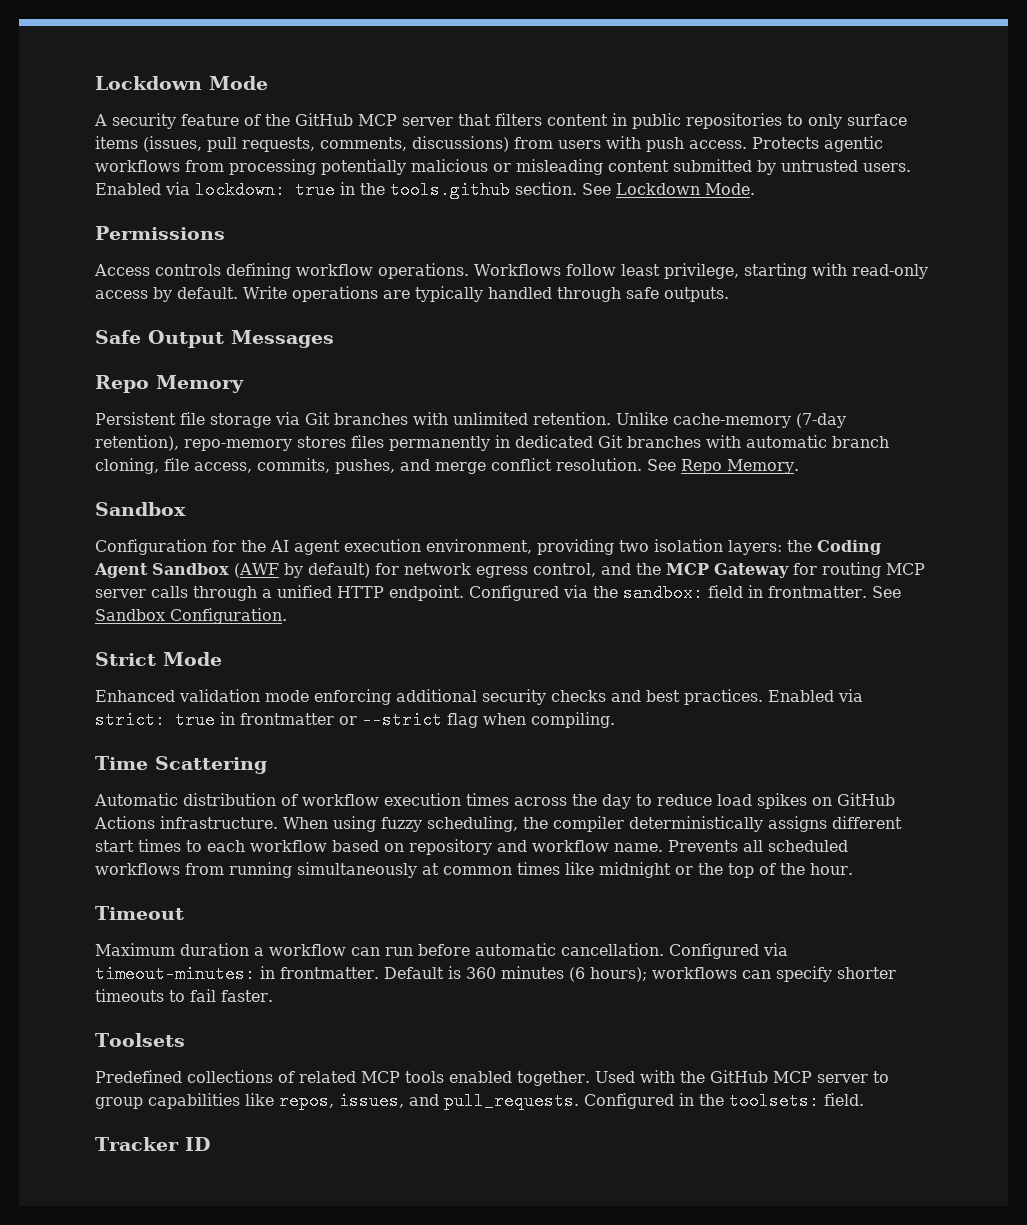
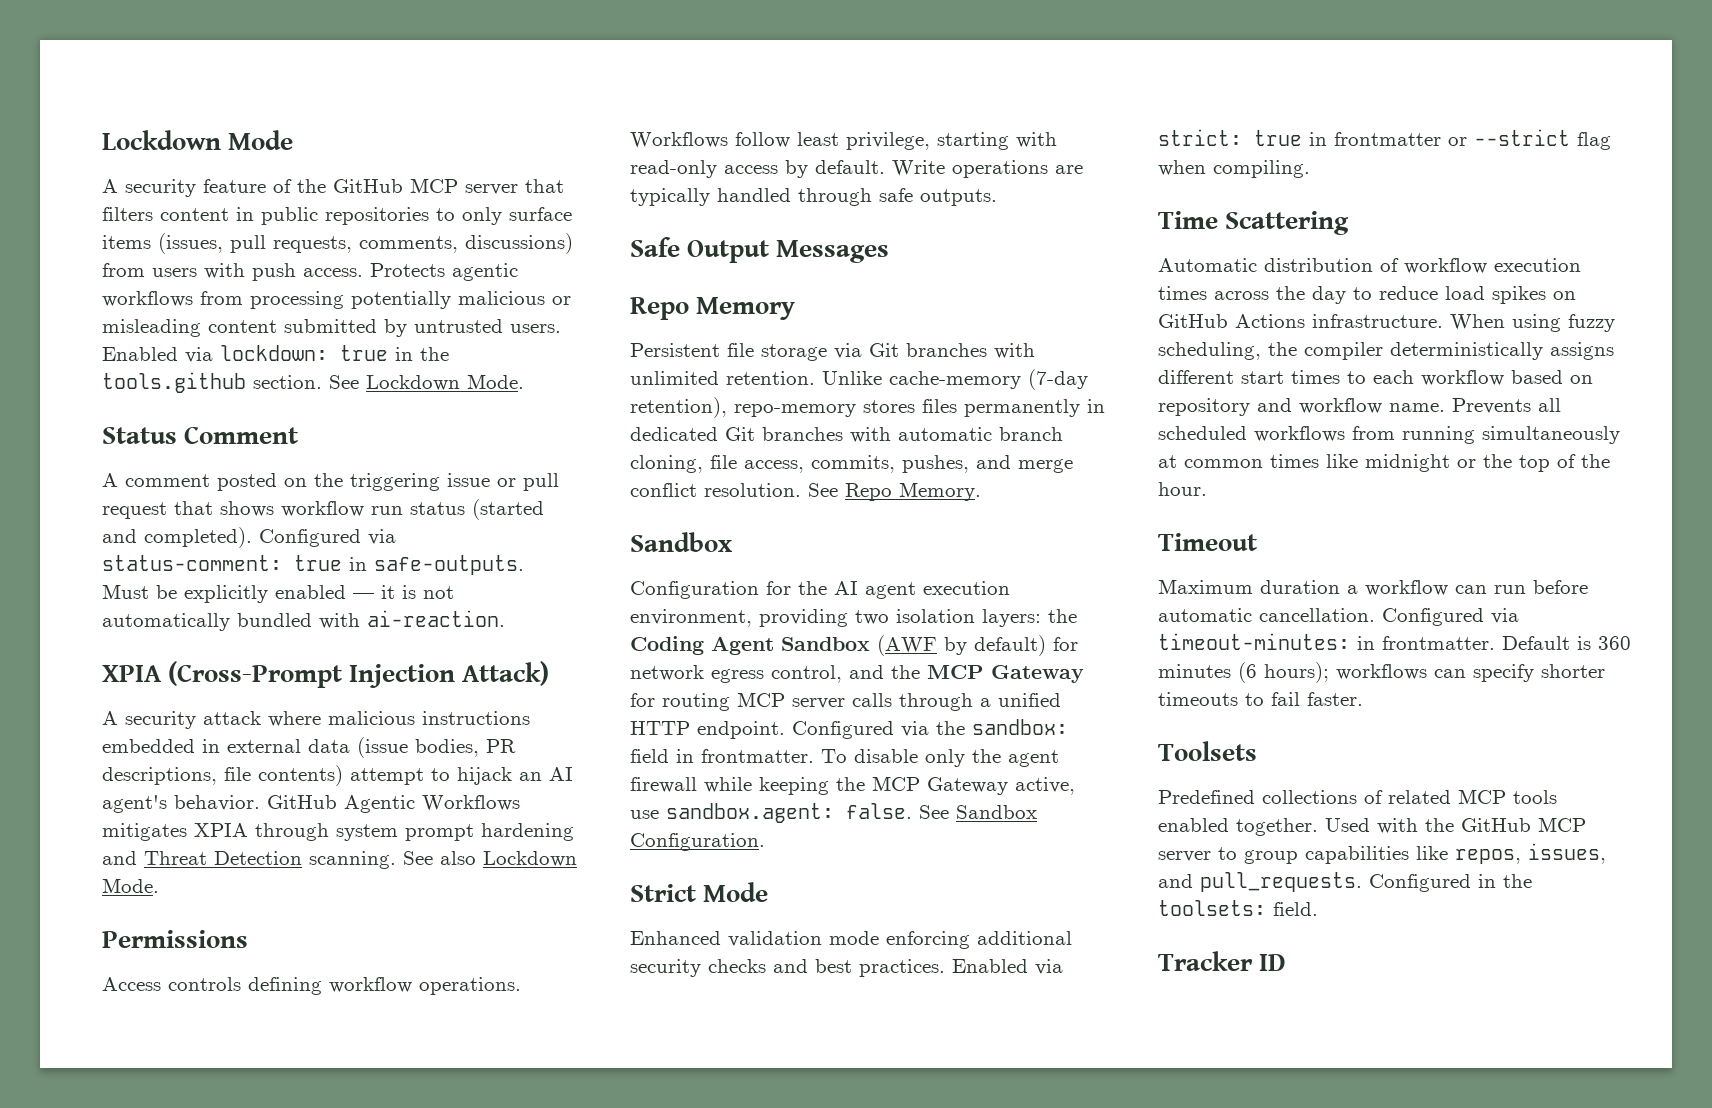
+ Status Comment
+ A comment posted on the triggering issue or pull request that shows workflow run status (started and completed). Configured via status-comment: true in safe-outputs. Must be explicitly enabled — it is not automatically bundled with ai-reaction.
+ XPIA (Cross-Prompt Injection Attack)
+ A security attack where malicious instructions embedded in external data (issue bodies, PR descriptions, file contents) attempt to hijack an AI agent's behavior. GitHub Agentic Workflows mitigates XPIA through system prompt hardening and Threat Detection scanning. See also Lockdown Mode.
+ To disable only the agent firewall while keeping the MCP Gateway active, use sandbox.agent: false.

